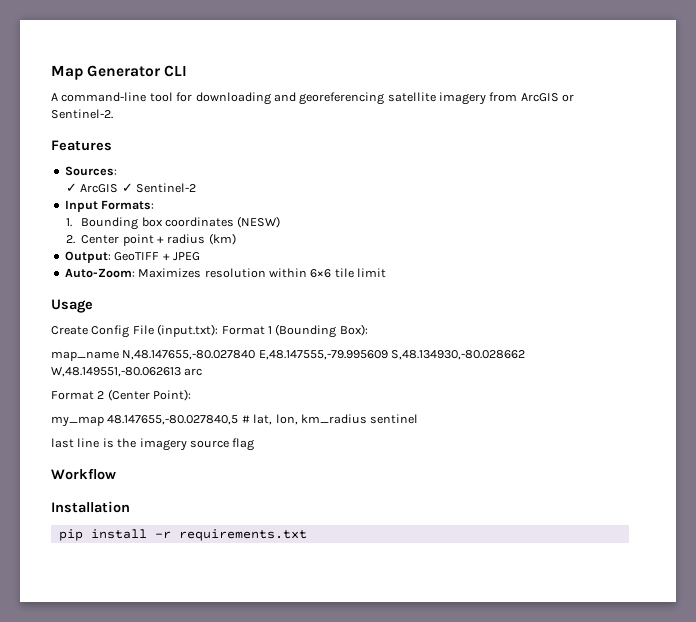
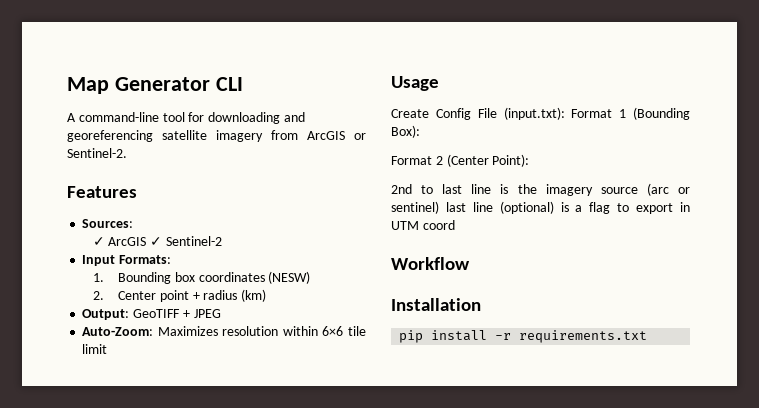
- map_name N,48.147655,-80.027840 E,48.147555,-79.995609 S,48.134930,-80.028662 W,48.149551,-80.062613 arc
  Format 2 (Center Point):
- my_map 48.147655,-80.027840,5 # lat, lon, km_radius sentinel
- last line is the imagery source flag
+ 2nd to last line is the imagery source (arc or sentinel) last line (optional) is a flag to export in UTM coord

